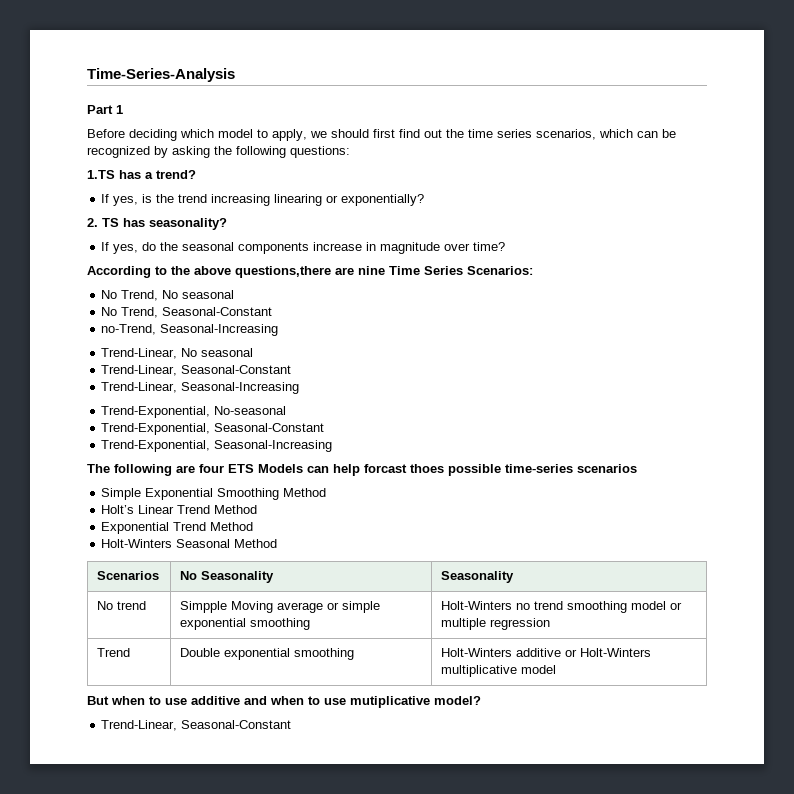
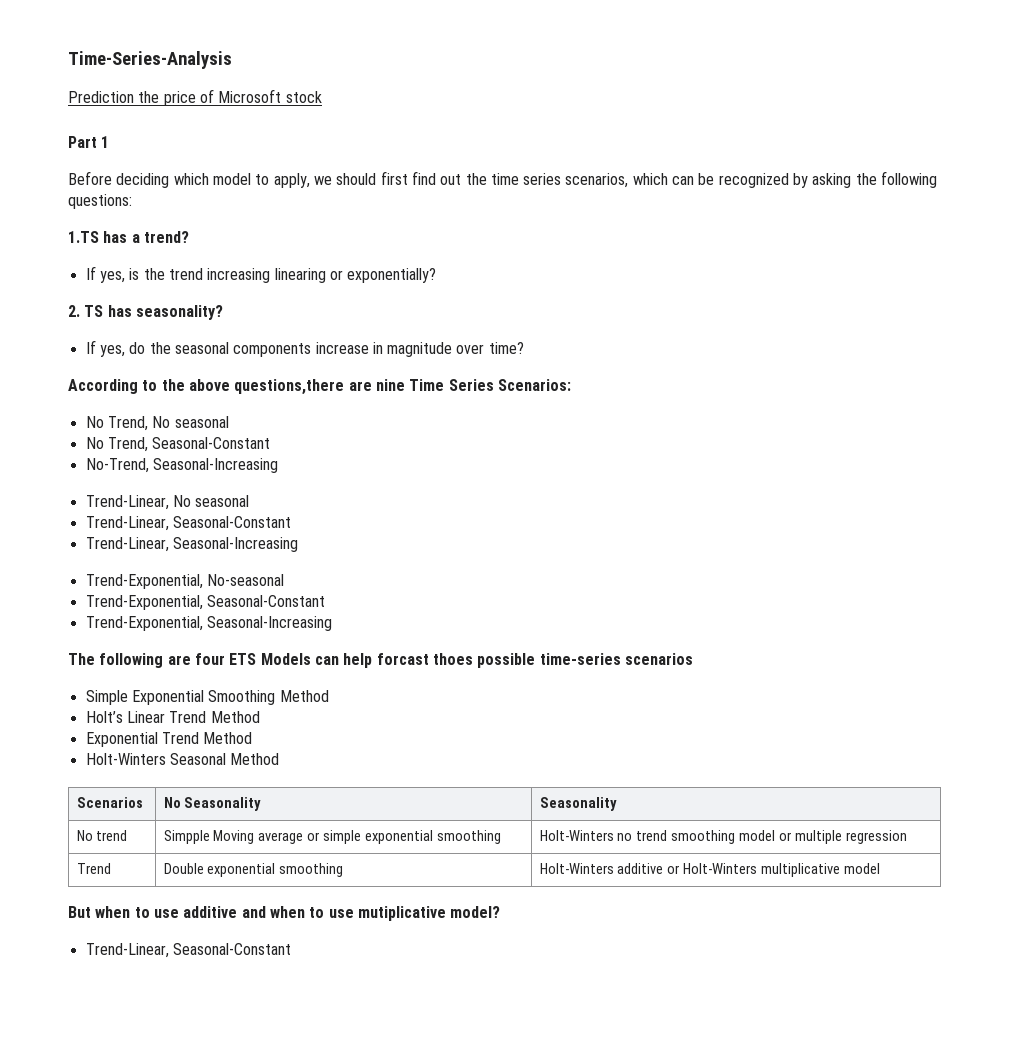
+ Prediction the price of Microsoft stock
- no-Trend, Seasonal-Increasing
+ No-Trend, Seasonal-Increasing

